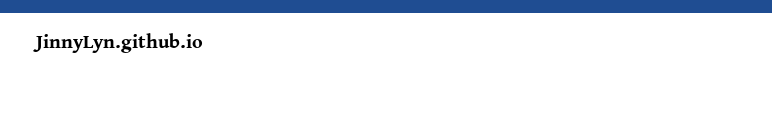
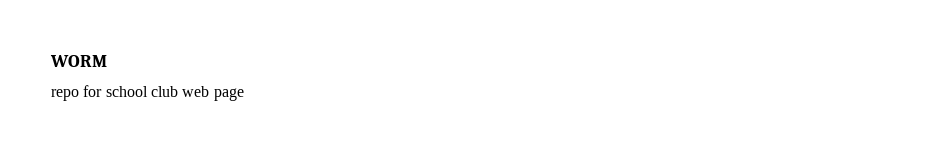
- JinnyLyn.github.io
+ WORM
+ repo for school club web page

